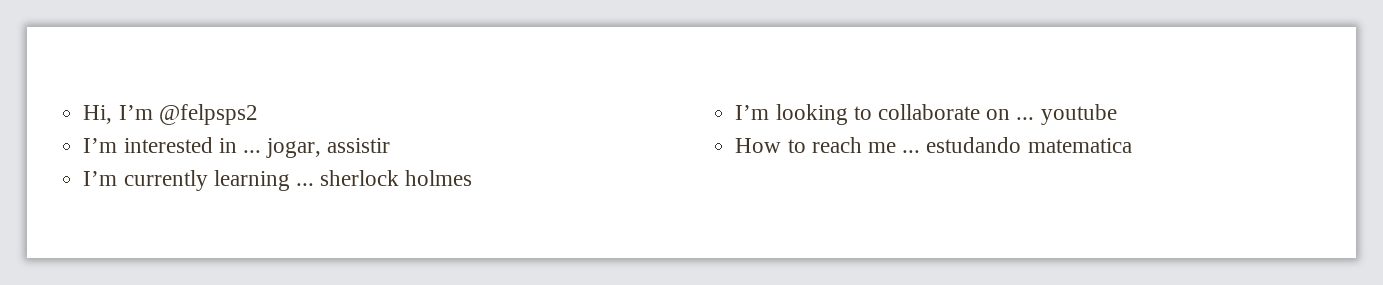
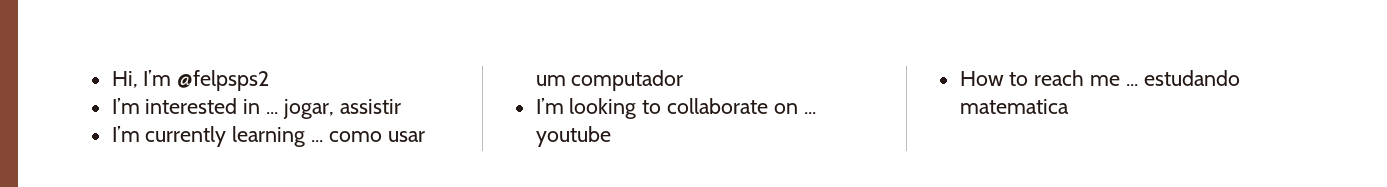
- I’m currently learning ... sherlock holmes
+ I’m currently learning ... como usar um computador

